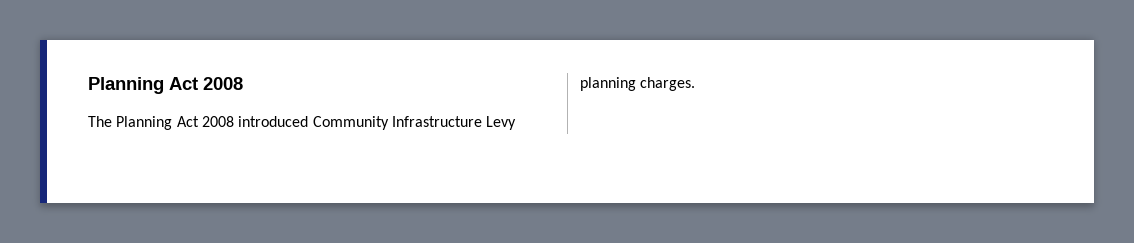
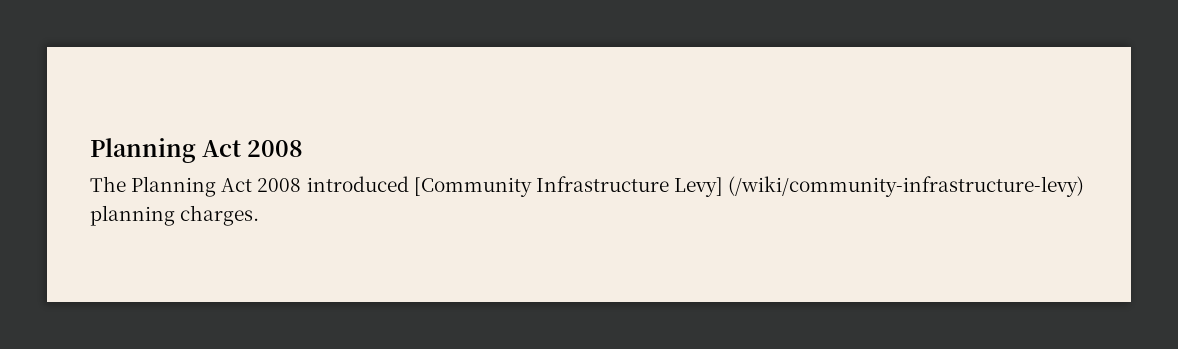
- The Planning Act 2008 introduced Community Infrastructure Levy planning charges.
+ The Planning Act 2008 introduced [Community Infrastructure Levy] (/wiki/community-infrastructure-levy) planning charges.

